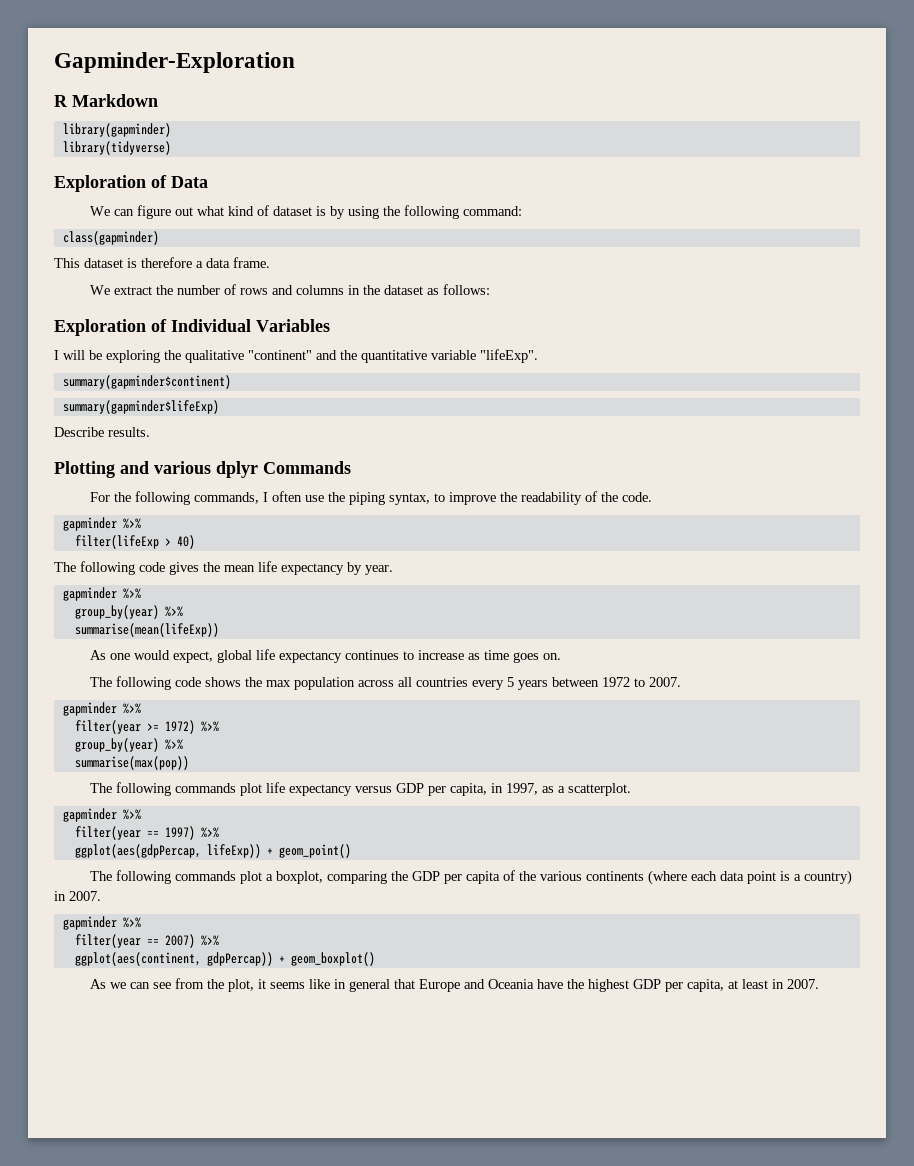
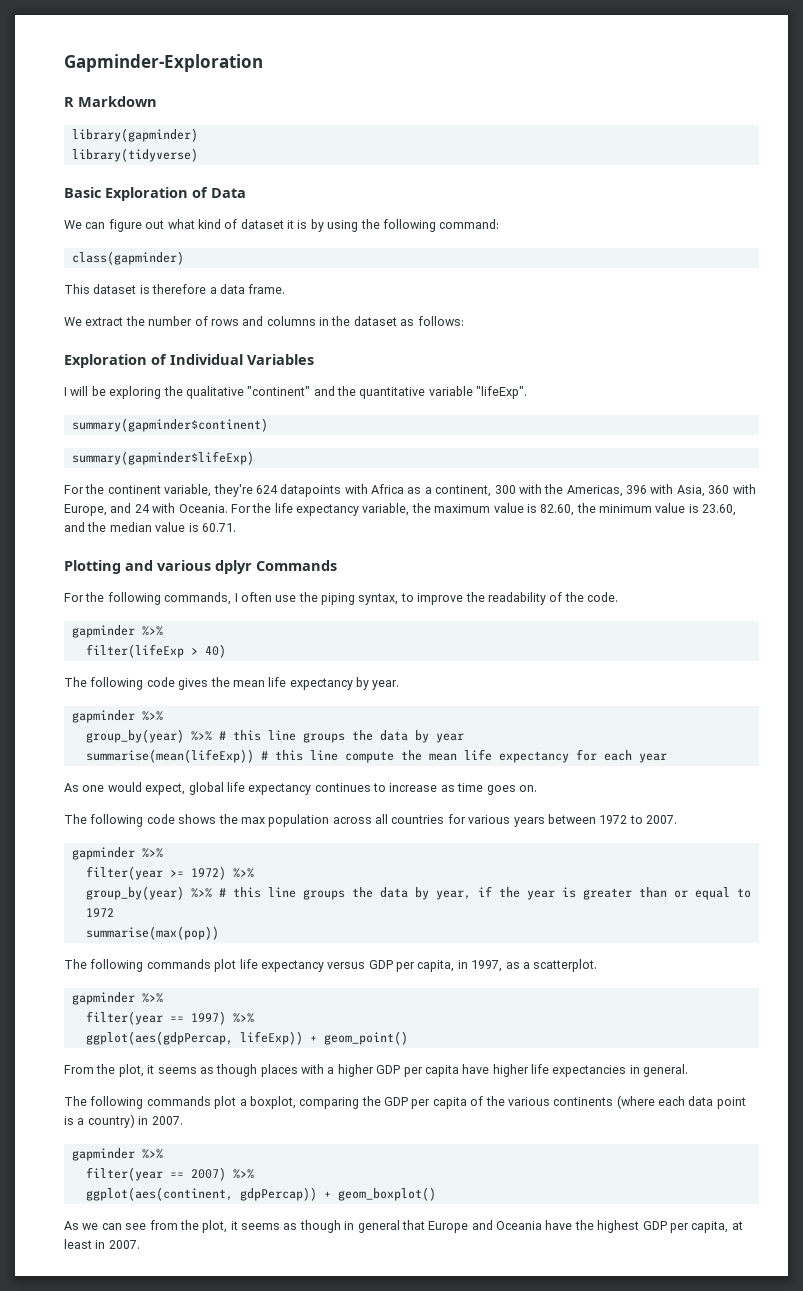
- Exploration of Data
+ Basic Exploration of Data
- We can figure out what kind of dataset is by using the following command:
+ We can figure out what kind of dataset it is by using the following command:
- Describe results.
+ For the continent variable, they're 624 datapoints with Africa as a continent, 300 with the Americas, 396 with Asia, 360 with Europe, and 24 with Oceania. For the life expectancy variable, the maximum value is 82.60, the minimum value is 23.60, and the median value is 60.71.
  The following code gives the mean life expectancy by year.
  gapminder %>%
- group_by(year) %>%
- summarise(mean(lifeExp))
+ group_by(year) %>% # this line groups the data by year
+ summarise(mean(lifeExp)) # this line compute the mean life expectancy for each year
- The following code shows the max population across all countries every 5 years between 1972 to 2007.
+ The following code shows the max population across all countries for various years between 1972 to 2007.
  filter(year >= 1972) %>%
- group_by(year) %>%
+ group_by(year) %>% # this line groups the data by year, if the year is greater than or equal to 1972
+ From the plot, it seems as though places with a higher GDP per capita have higher life expectancies in general.
- As we can see from the plot, it seems like in general that Europe and Oceania have the highest GDP per capita, at least in 2007.
+ As we can see from the plot, it seems as though in general that Europe and Oceania have the highest GDP per capita, at least in 2007.

